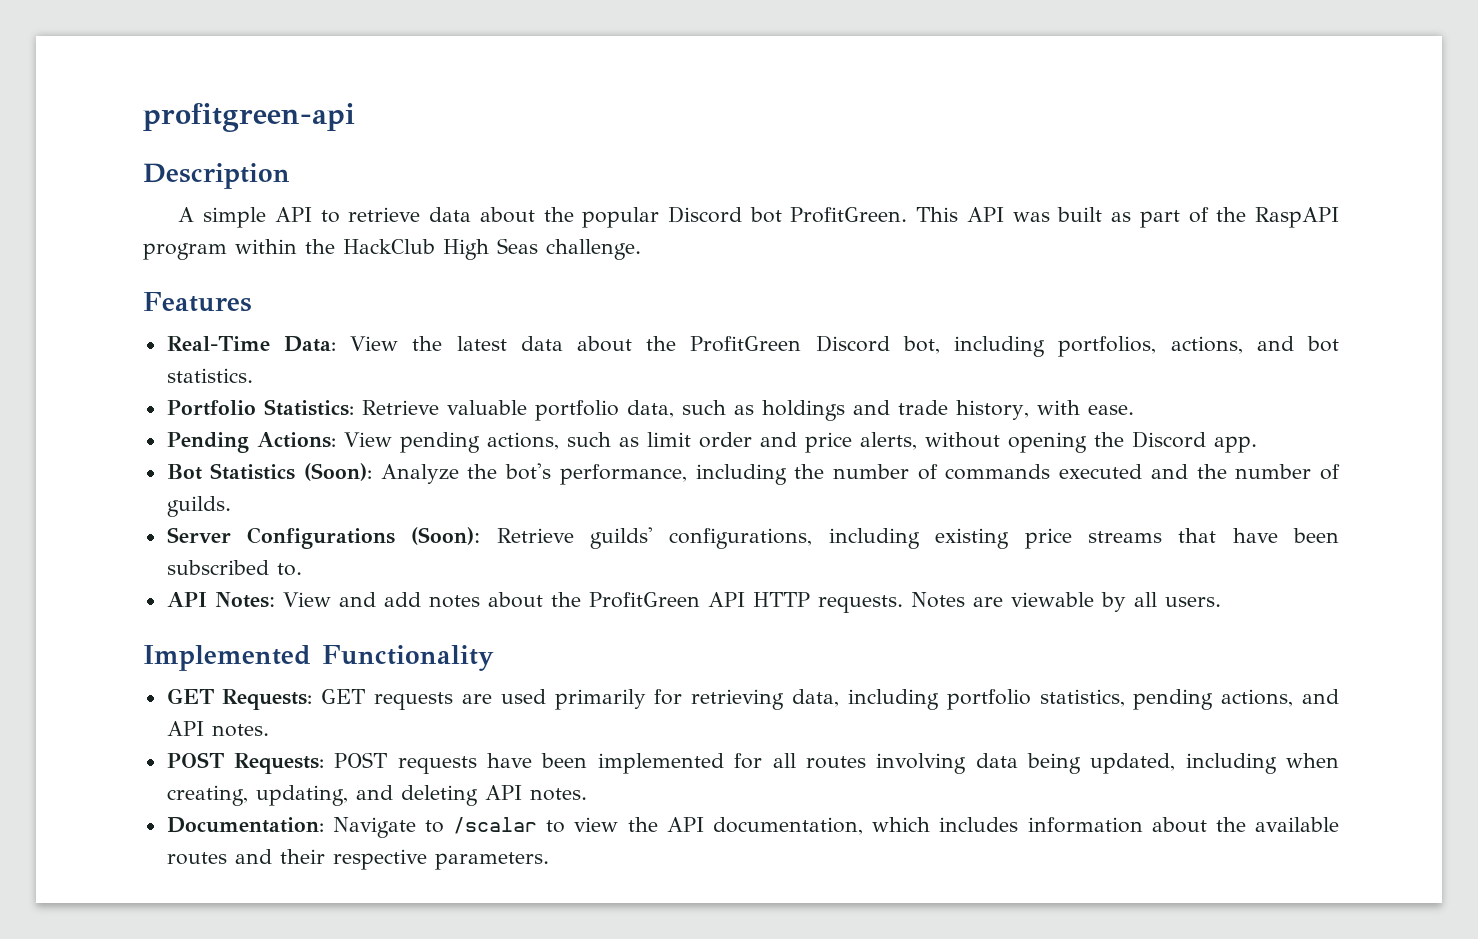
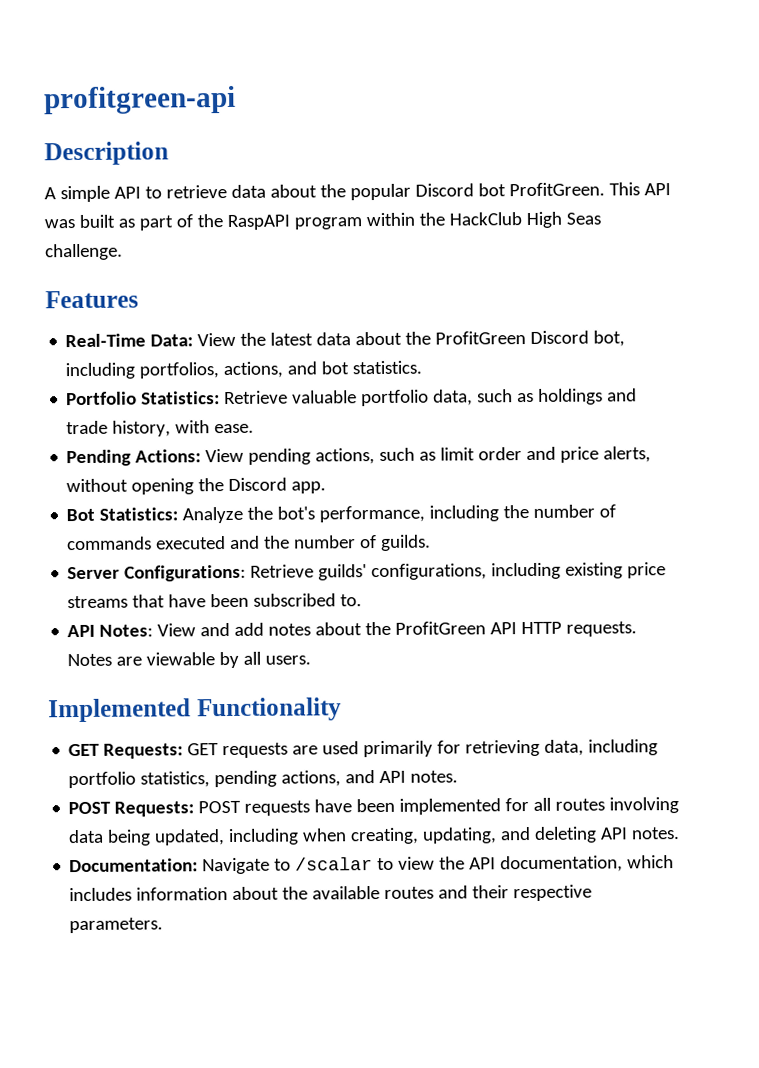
- Bot Statistics (Soon): Analyze the bot's performance, including the number of commands executed and the number of guilds.
+ Bot Statistics: Analyze the bot's performance, including the number of commands executed and the number of guilds.
- Server Configurations (Soon): Retrieve guilds' configurations, including existing price streams that have been subscribed to.
+ Server Configurations: Retrieve guilds' configurations, including existing price streams that have been subscribed to.

